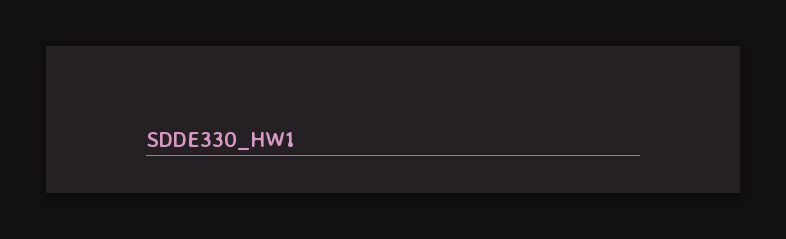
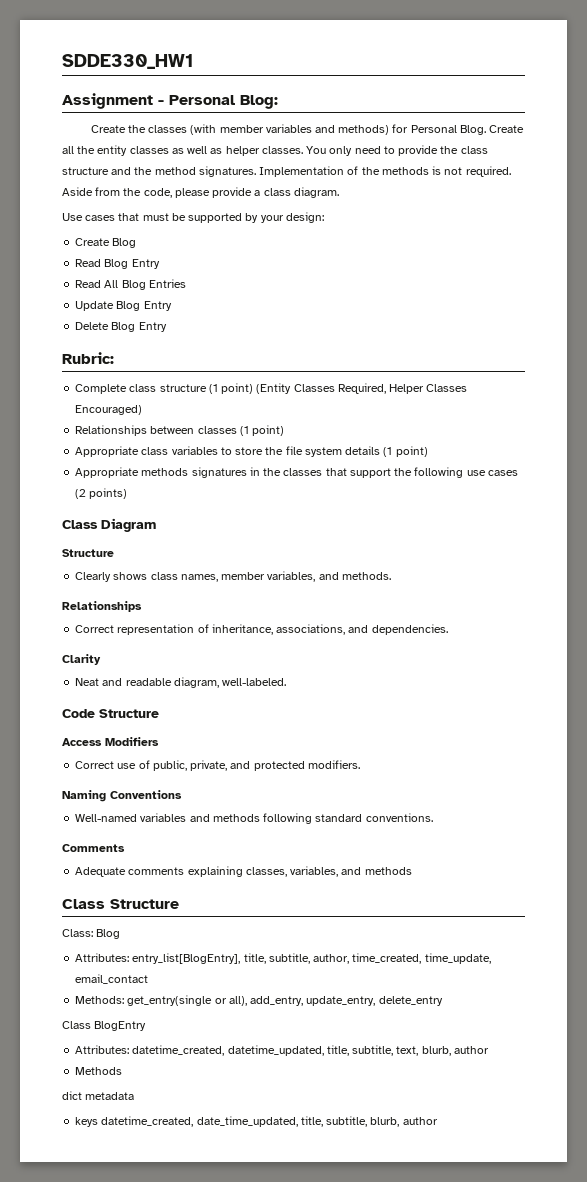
+ Assignment - Personal Blog:
+ Create the classes (with member variables and methods) for Personal Blog. Create all the entity classes as well as helper classes. You only need to provide the class structure and the method signatures. Implementation of the methods is not required. Aside from the code, please provide a class diagram.
+ Use cases that must be supported by your design:
+ Create Blog
+ Read Blog Entry
+ Read All Blog Entries
+ Update Blog Entry
+ Delete Blog Entry
+ Rubric:
+ Complete class structure (1 point) (Entity Classes Required, Helper Classes Encouraged)
+ Relationships between classes (1 point)
+ Appropriate class variables to store the file system details (1 point)
+ Appropriate methods signatures in the classes that support the following use cases (2 points)
+ Class Diagram
+ Structure
+ Clearly shows class names, member variables, and methods.
+ Relationships
+ Correct representation of inheritance, associations, and dependencies.
+ Clarity
+ Neat and readable diagram, well-labeled.
+ Code Structure
+ Access Modifiers
+ Correct use of public, private, and protected modifiers.
+ Naming Conventions
+ Well-named variables and methods following standard conventions.
+ Comments
+ Adequate comments explaining classes, variables, and methods
+ Class Structure
+ Class: Blog
+ Attributes: entry_list[BlogEntry], title, subtitle, author, time_created, time_update, email_contact
+ Methods: get_entry(single or all), add_entry, update_entry, delete_entry
+ Class BlogEntry
+ Attributes: datetime_created, datetime_updated, title, subtitle, text, blurb, author
+ Methods
+ dict metadata
+ keys datetime_created, date_time_updated, title, subtitle, blurb, author

